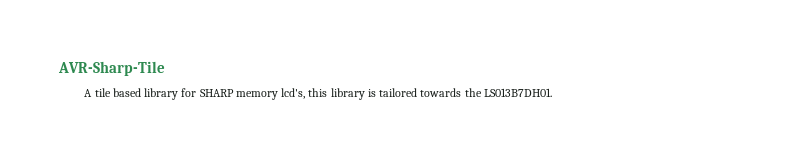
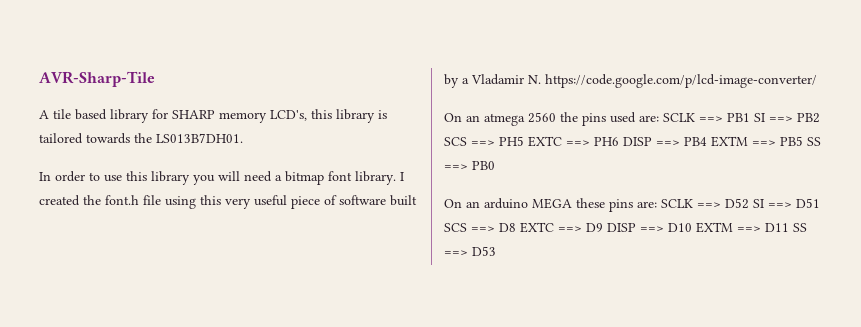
- A tile based library for SHARP memory lcd's, this library is tailored towards the LS013B7DH01.
+ A tile based library for SHARP memory LCD's, this library is tailored towards the LS013B7DH01.
+ In order to use this library you will need a bitmap font library. I created the font.h file using this very useful piece of software built by a Vladamir N. https://code.google.com/p/lcd-image-converter/
+ On an atmega 2560 the pins used are: SCLK ==> PB1 SI ==> PB2 SCS ==> PH5 EXTC ==> PH6 DISP ==> PB4 EXTM ==> PB5 SS ==> PB0
+ On an arduino MEGA these pins are: SCLK ==> D52 SI ==> D51 SCS ==> D8 EXTC ==> D9 DISP ==> D10 EXTM ==> D11 SS ==> D53

